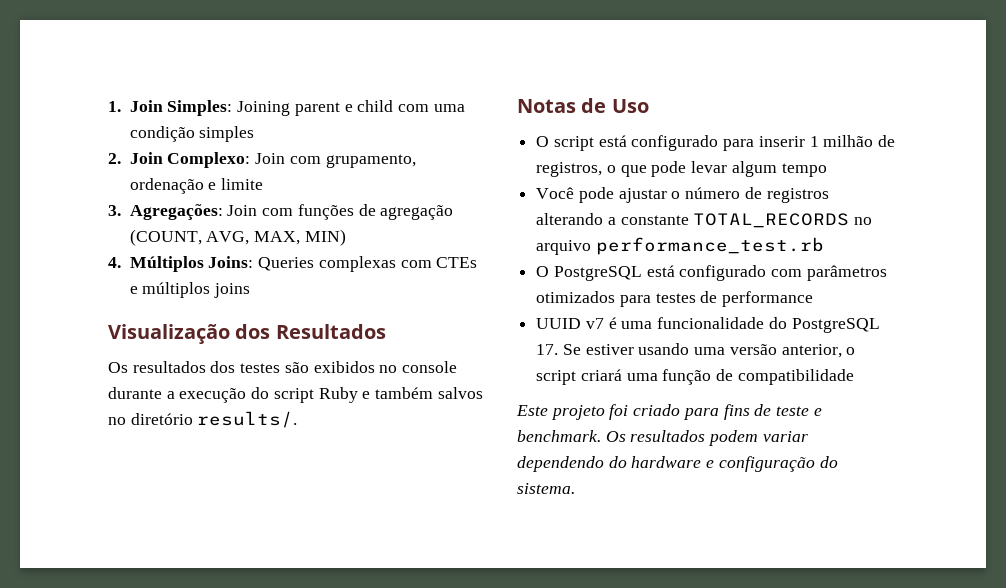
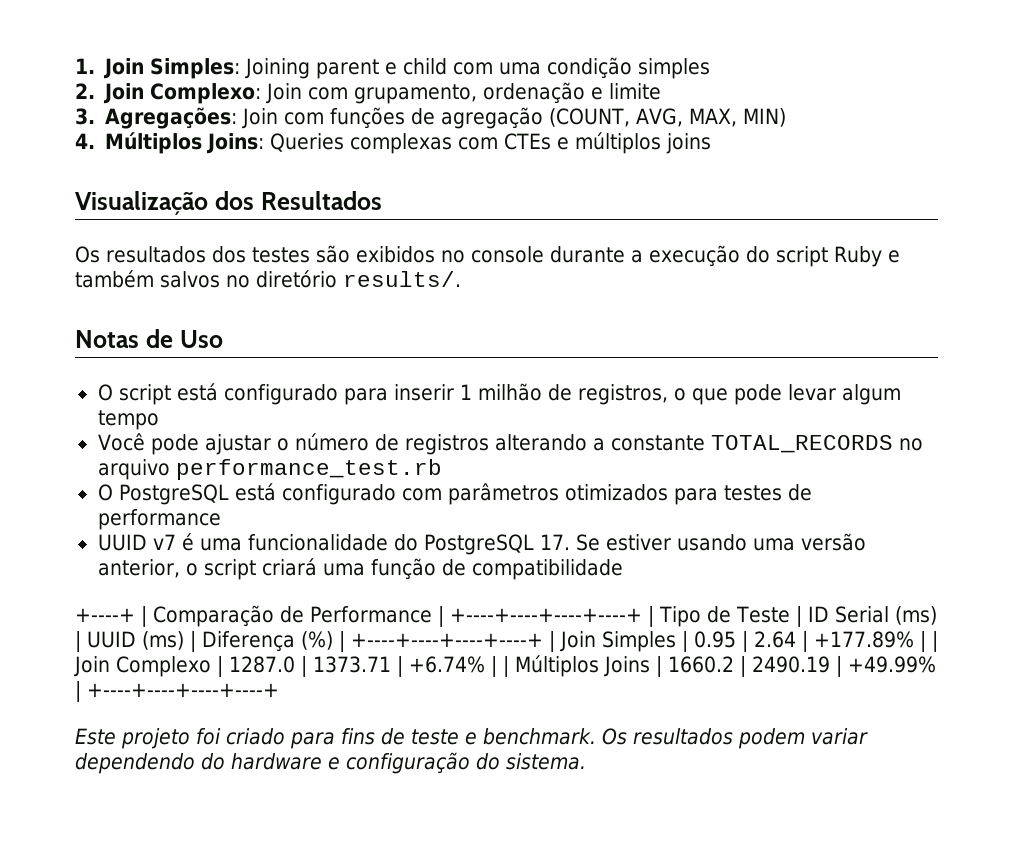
+ +----+ | Comparação de Performance | +----+----+----+----+ | Tipo de Teste | ID Serial (ms) | UUID (ms) | Diferença (%) | +----+----+----+----+ | Join Simples | 0.95 | 2.64 | +177.89% | | Join Complexo | 1287.0 | 1373.71 | +6.74% | | Múltiplos Joins | 1660.2 | 2490.19 | +49.99% | +----+----+----+----+

